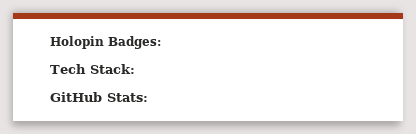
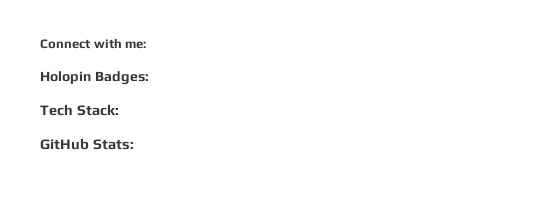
+ Connect with me:

